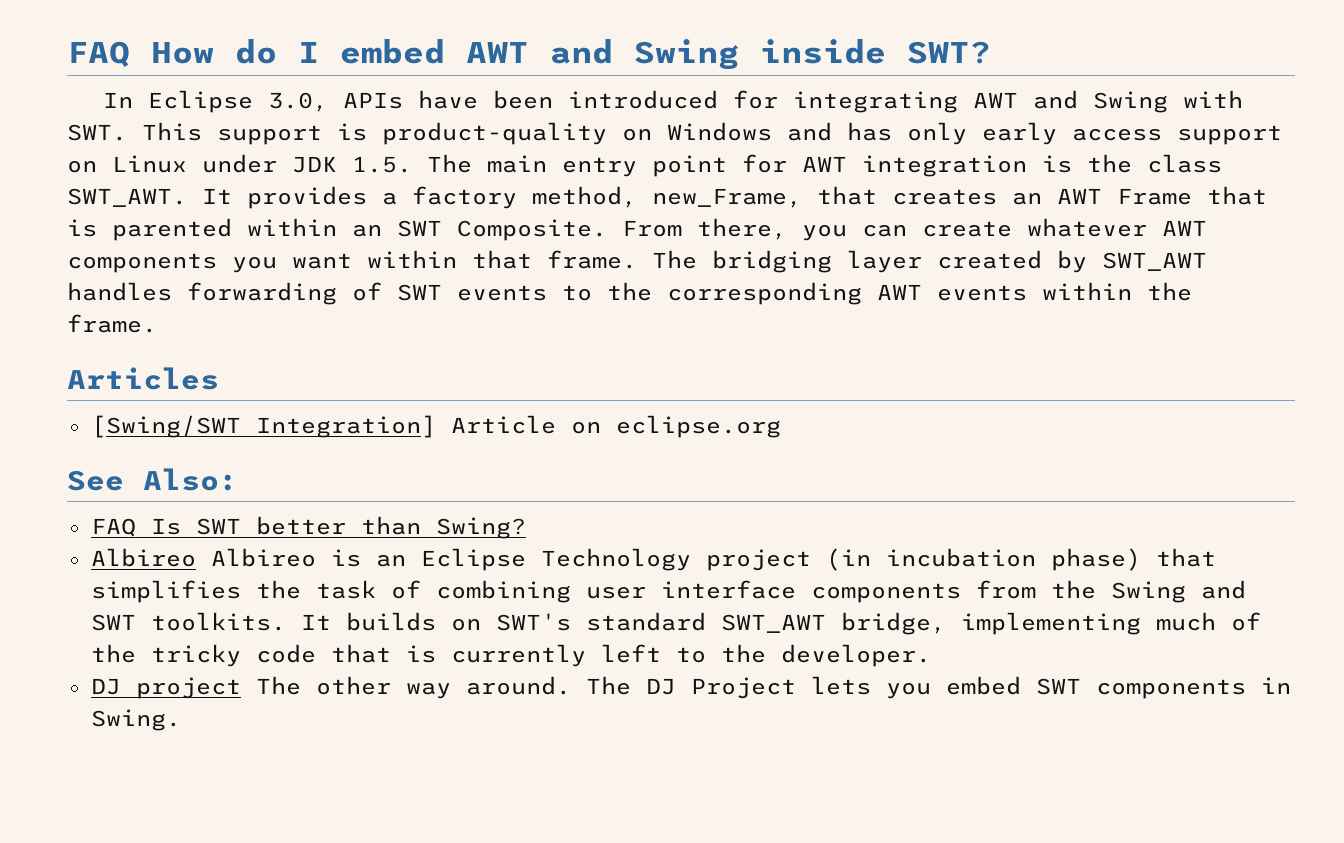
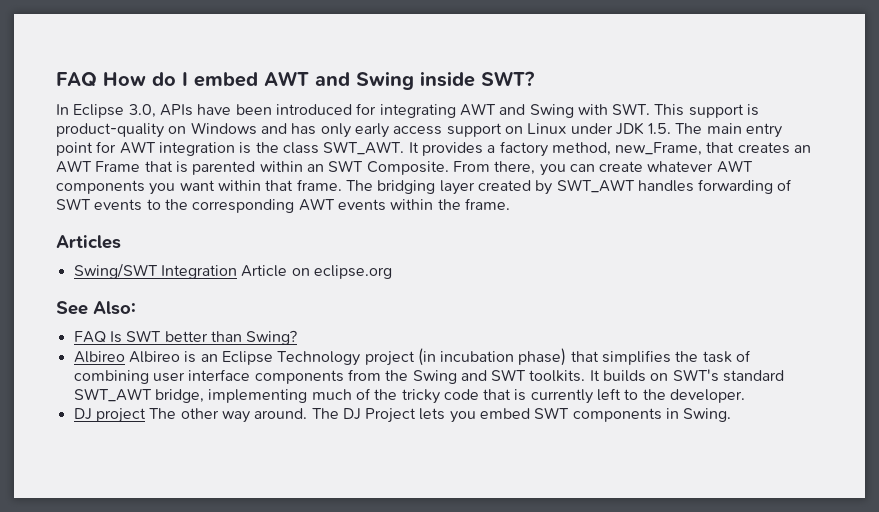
- [Swing/SWT Integration] Article on eclipse.org
+ Swing/SWT Integration Article on eclipse.org

